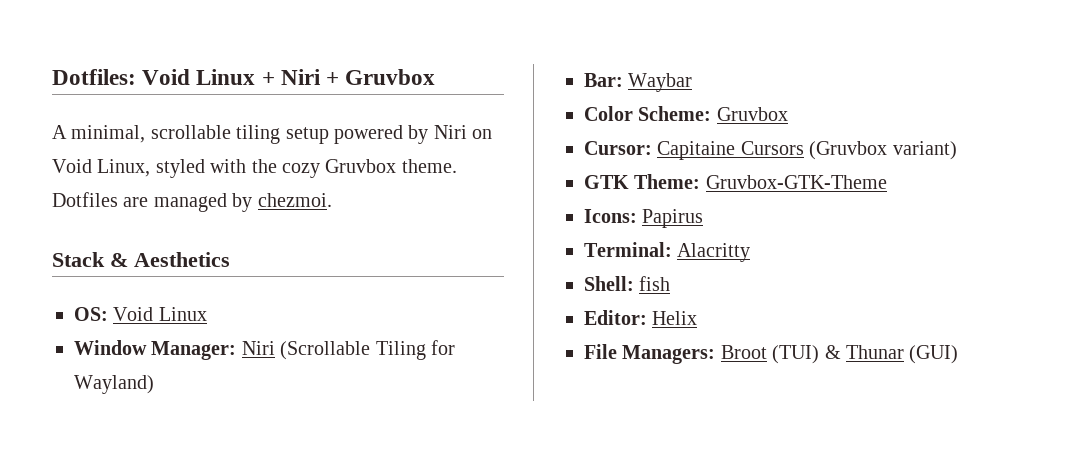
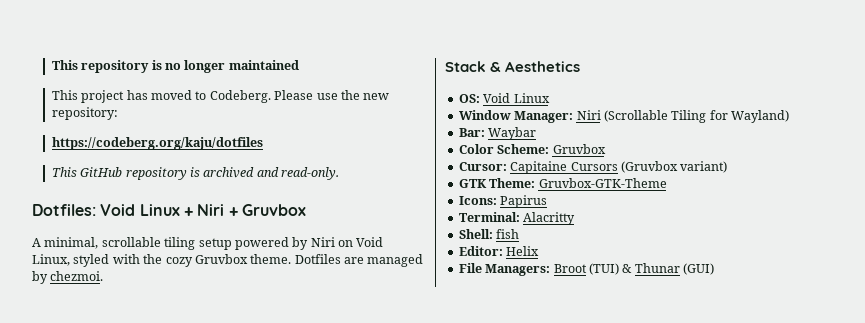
+ This repository is no longer maintained
+ This project has moved to Codeberg. Please use the new repository:
+ https://codeberg.org/kaju/dotfiles
+ This GitHub repository is archived and read-only.

